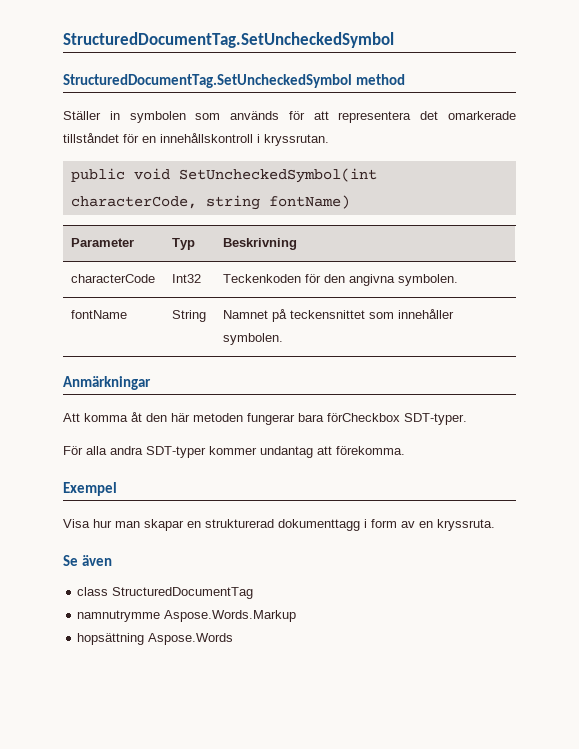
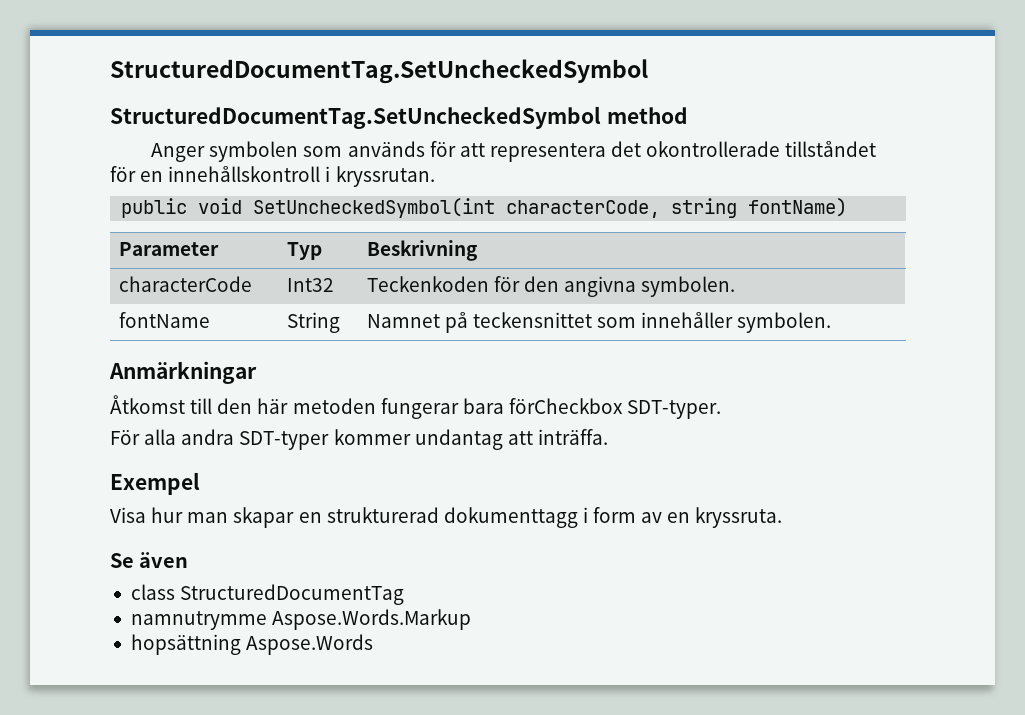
- Ställer in symbolen som används för att representera det omarkerade tillståndet för en innehållskontroll i kryssrutan.
+ Anger symbolen som används för att representera det okontrollerade tillståndet för en innehållskontroll i kryssrutan.
- Att komma åt den här metoden fungerar bara förCheckbox SDT-typer.
+ Åtkomst till den här metoden fungerar bara förCheckbox SDT-typer.
- För alla andra SDT-typer kommer undantag att förekomma.
+ För alla andra SDT-typer kommer undantag att inträffa.

